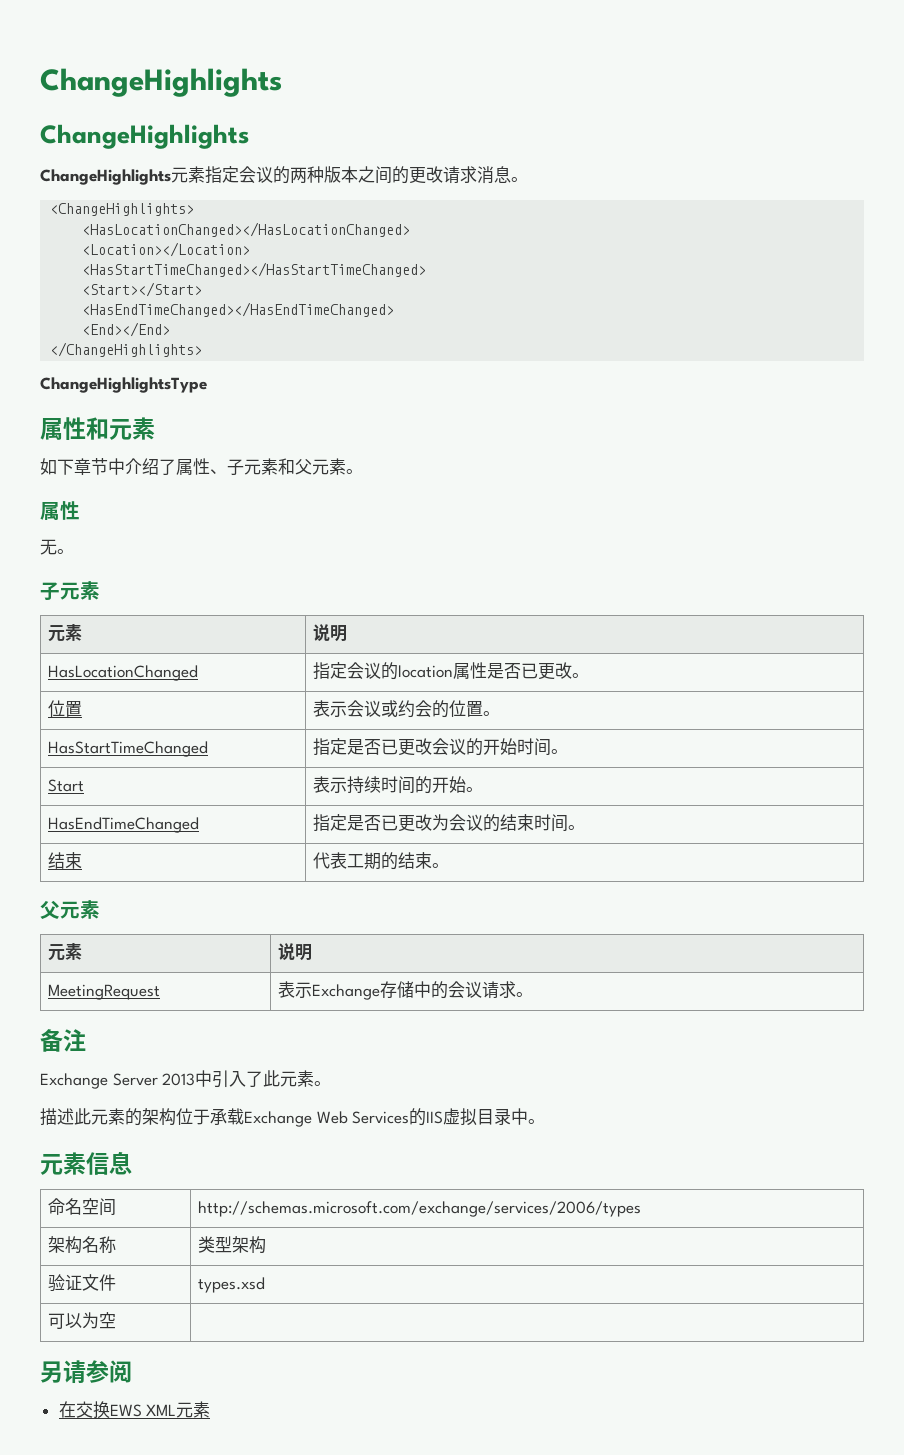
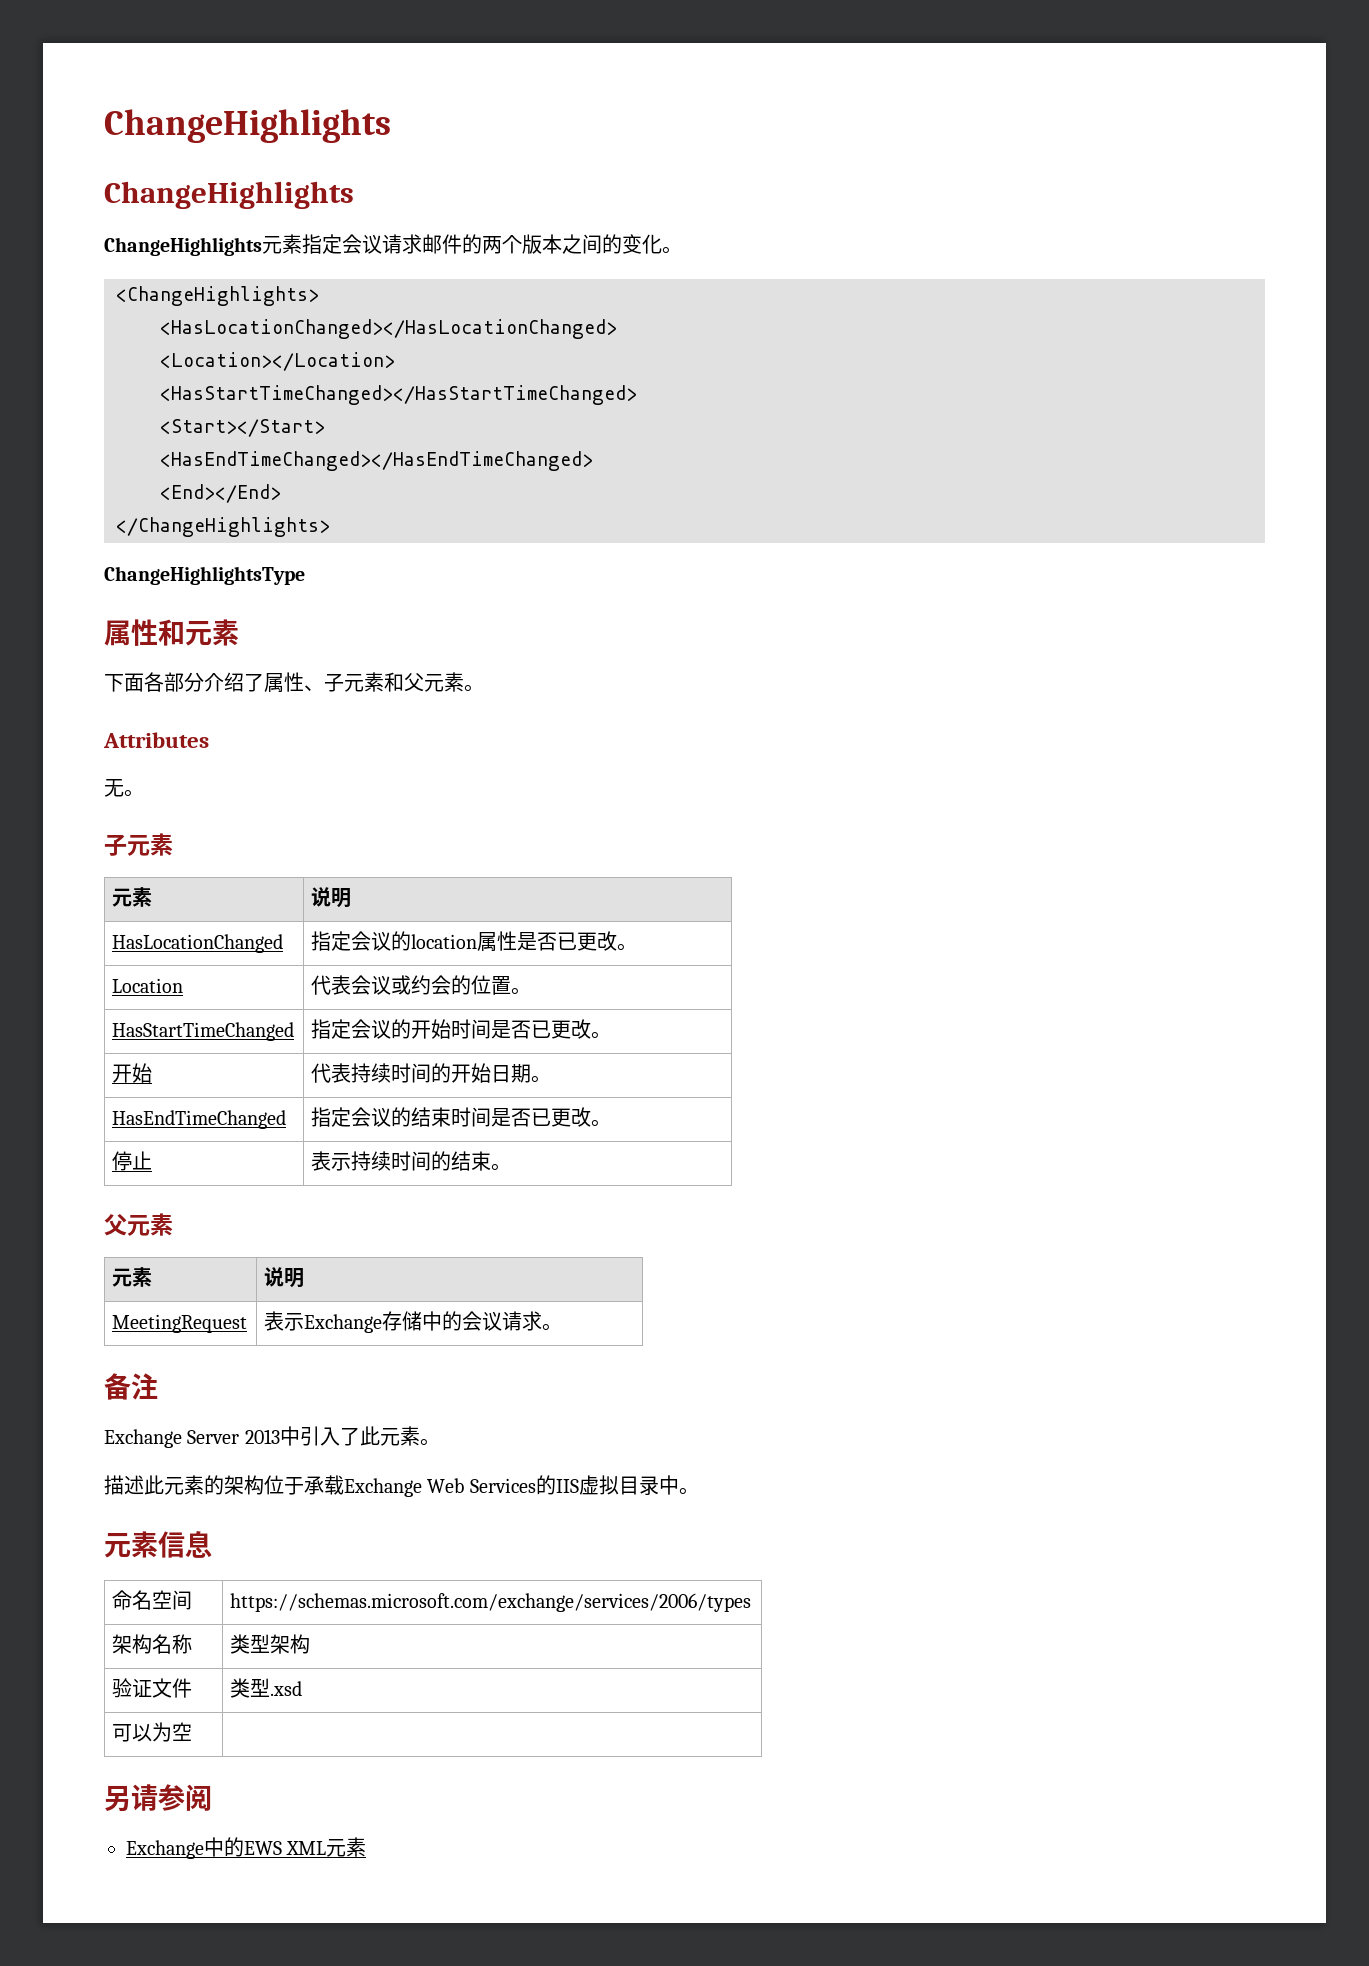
- ChangeHighlights元素指定会议的两种版本之间的更改请求消息。
+ ChangeHighlights元素指定会议请求邮件的两个版本之间的变化。
- 如下章节中介绍了属性、子元素和父元素。
- 属性
+ 下面各部分介绍了属性、子元素和父元素。
+ Attributes
- 位置 | 表示会议或约会的位置。
+ Location | 代表会议或约会的位置。
- HasStartTimeChanged | 指定是否已更改会议的开始时间。
- Start | 表示持续时间的开始。
- HasEndTimeChanged | 指定是否已更改为会议的结束时间。
- 结束 | 代表工期的结束。
+ HasStartTimeChanged | 指定会议的开始时间是否已更改。
+ 开始 | 代表持续时间的开始日期。
+ HasEndTimeChanged | 指定会议的结束时间是否已更改。
+ 停止 | 表示持续时间的结束。
- 命名空间 | http://schemas.microsoft.com/exchange/services/2006/types
+ 命名空间 | https://schemas.microsoft.com/exchange/services/2006/types
- 验证文件 | types.xsd
+ 验证文件 | 类型.xsd
- 在交换EWS XML元素
+ Exchange中的EWS XML元素

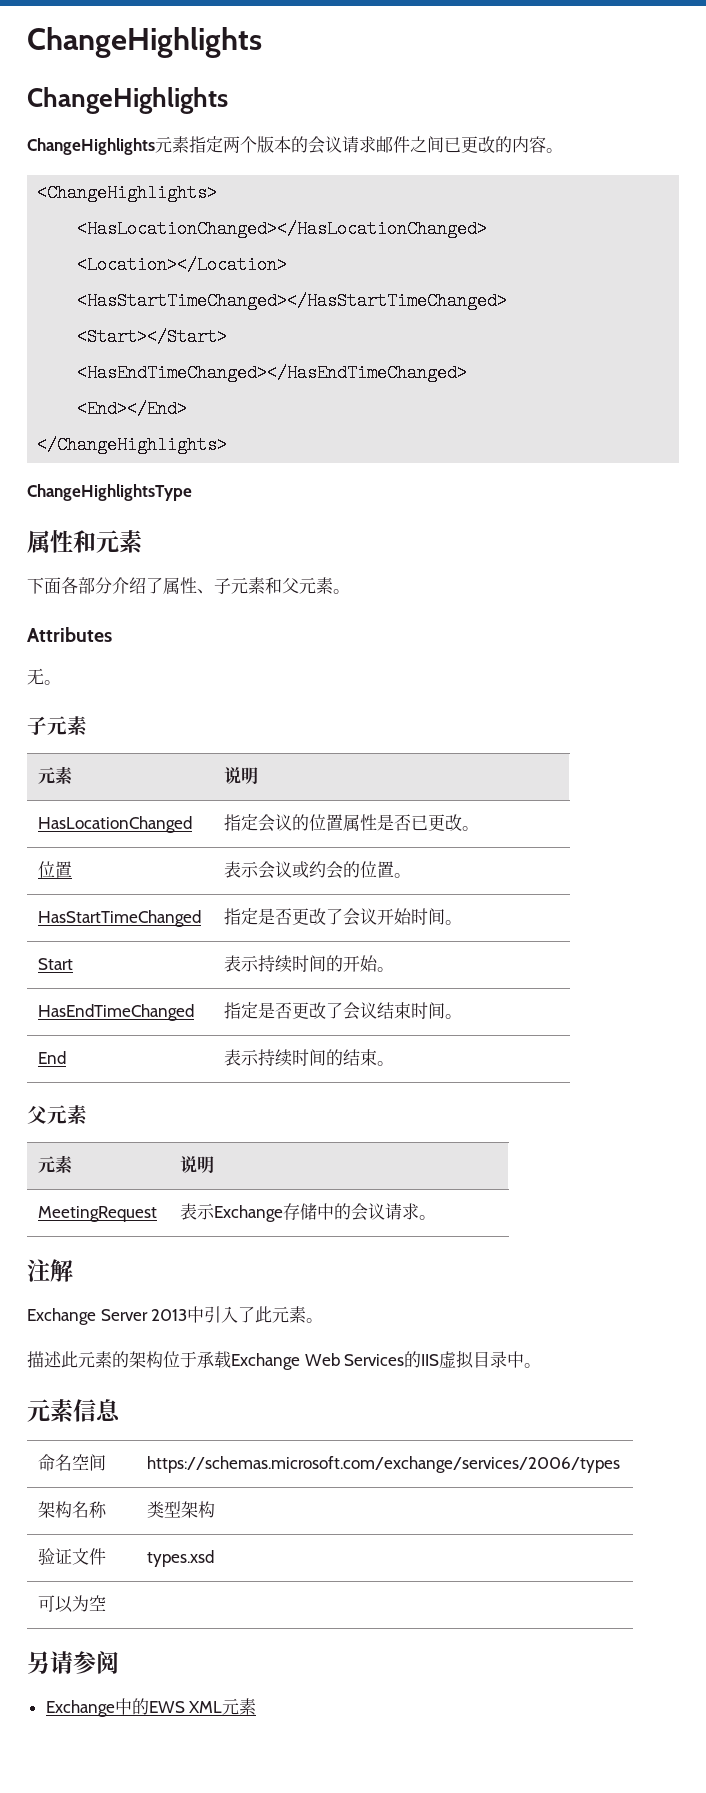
- ChangeHighlights元素指定会议请求邮件的两个版本之间的变化。
+ ChangeHighlights元素指定两个版本的会议请求邮件之间已更改的内容。
- HasLocationChanged | 指定会议的location属性是否已更改。
+ HasLocationChanged | 指定会议的位置属性是否已更改。
- Location | 代表会议或约会的位置。
+ 位置 | 表示会议或约会的位置。
- HasStartTimeChanged | 指定会议的开始时间是否已更改。
- 开始 | 代表持续时间的开始日期。
+ HasStartTimeChanged | 指定是否更改了会议开始时间。
+ Start | 表示持续时间的开始。
- HasEndTimeChanged | 指定会议的结束时间是否已更改。
- 停止 | 表示持续时间的结束。
+ HasEndTimeChanged | 指定是否更改了会议结束时间。
+ End | 表示持续时间的结束。
- 备注
+ 注解
- 验证文件 | 类型.xsd
+ 验证文件 | types.xsd

